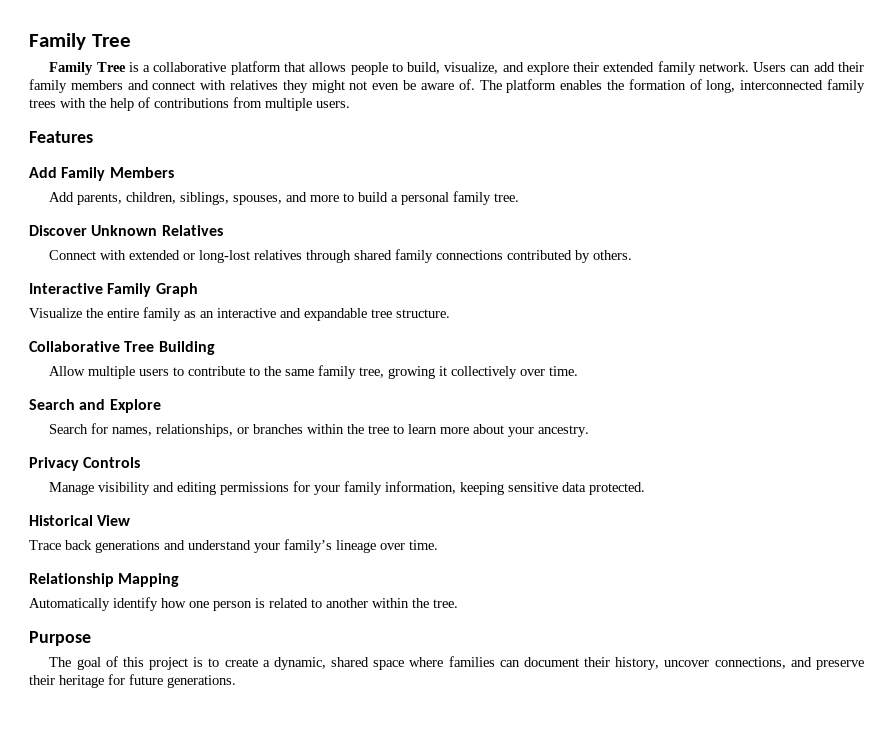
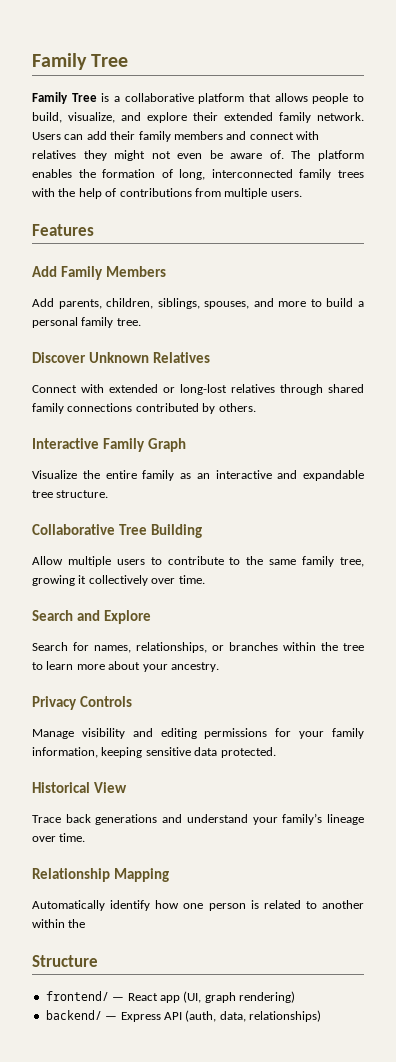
- Automatically identify how one person is related to another within the tree.
- Purpose
- The goal of this project is to create a dynamic, shared space where families can document their history, uncover connections, and preserve their heritage for future generations.
+ Automatically identify how one person is related to another within the
+ Structure
+ frontend/ — React app (UI, graph rendering)
+ backend/ — Express API (auth, data, relationships)

